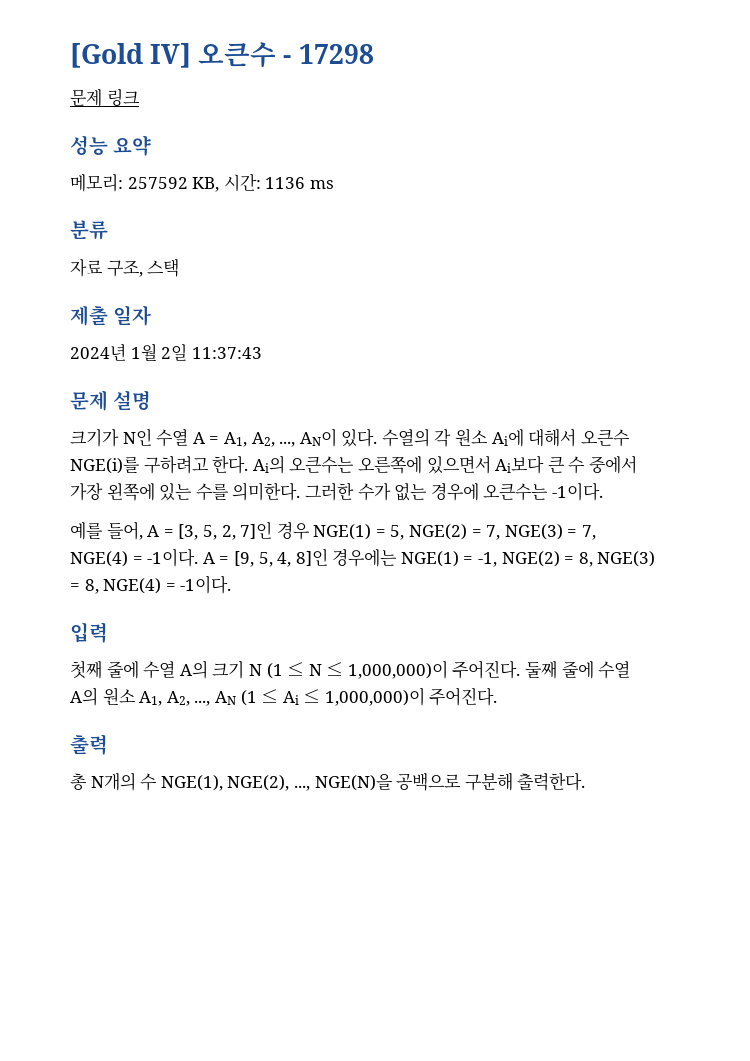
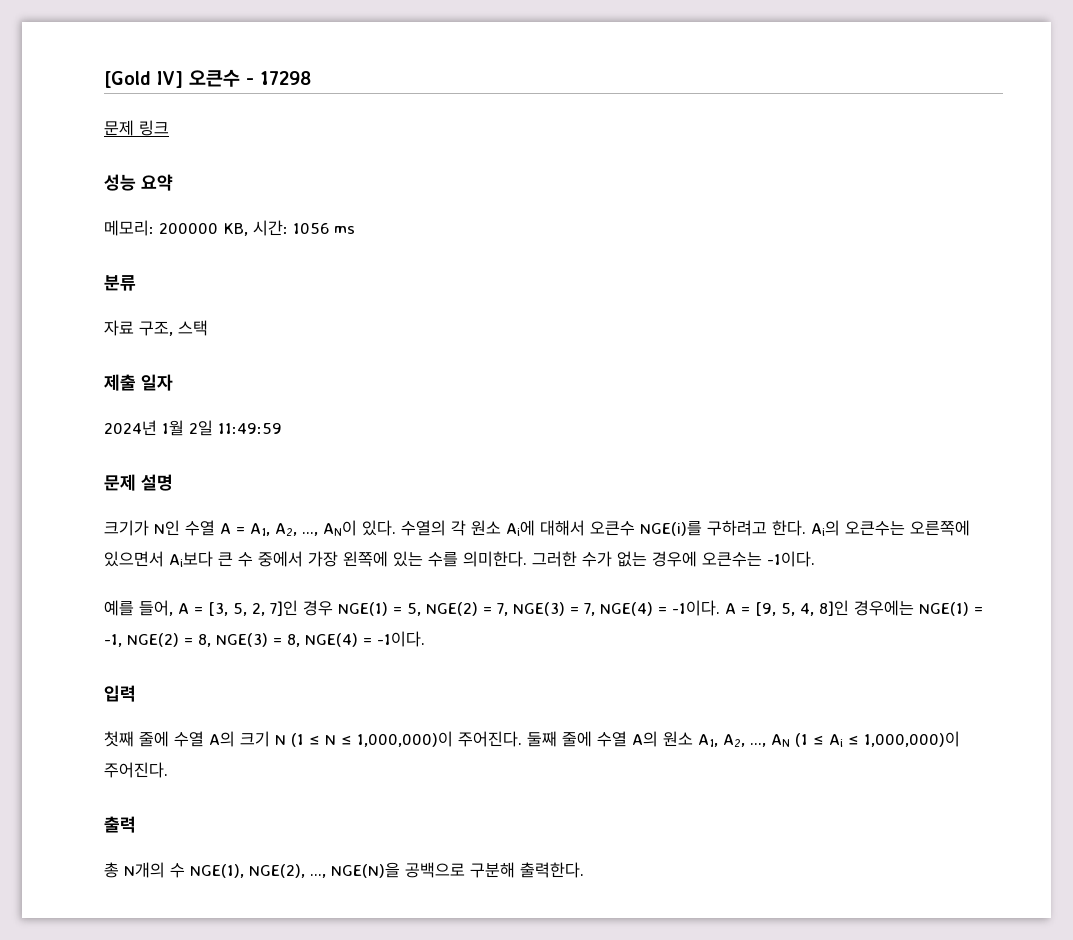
- 메모리: 257592 KB, 시간: 1136 ms
+ 메모리: 200000 KB, 시간: 1056 ms
- 2024년 1월 2일 11:37:43
+ 2024년 1월 2일 11:49:59

